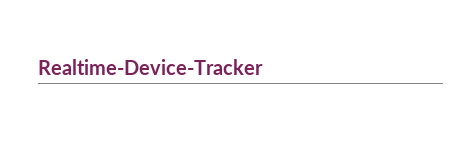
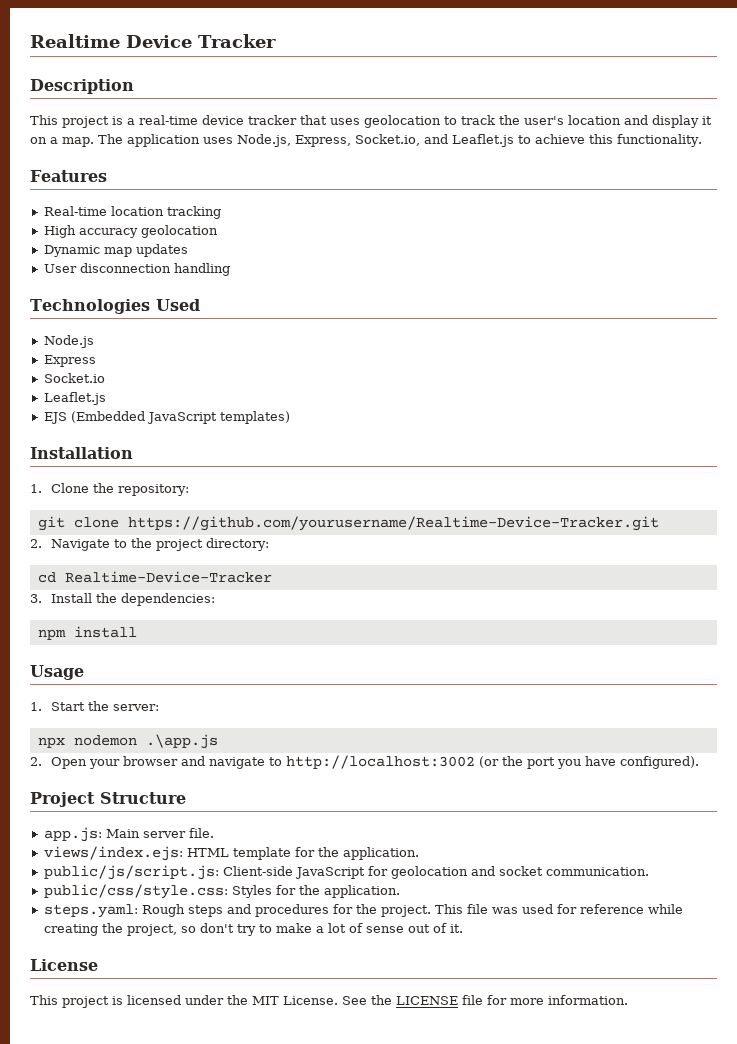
- Realtime-Device-Tracker
+ Realtime Device Tracker
+ Description
+ This project is a real-time device tracker that uses geolocation to track the user's location and display it on a map. The application uses Node.js, Express, Socket.io, and Leaflet.js to achieve this functionality.
+ Features
+ Real-time location tracking
+ High accuracy geolocation
+ Dynamic map updates
+ User disconnection handling
+ Technologies Used
+ Node.js
+ Express
+ Socket.io
+ Leaflet.js
+ EJS (Embedded JavaScript templates)
+ Installation
+ 1. Clone the repository:
+ git clone https://github.com/yourusername/Realtime-Device-Tracker.git
+ 2. Navigate to the project directory:
+ cd Realtime-Device-Tracker
+ 3. Install the dependencies:
+ npm install
+ Usage
+ 1. Start the server:
+ npx nodemon .\app.js
+ 2. Open your browser and navigate to http://localhost:3002 (or the port you have configured).
+ Project Structure
+ app.js: Main server file.
+ views/index.ejs: HTML template for the application.
+ public/js/script.js: Client-side JavaScript for geolocation and socket communication.
+ public/css/style.css: Styles for the application.
+ steps.yaml: Rough steps and procedures for the project. This file was used for reference while creating the project, so don't try to make a lot of sense out of it.
+ License
+ This project is licensed under the MIT License. See the LICENSE file for more information.

